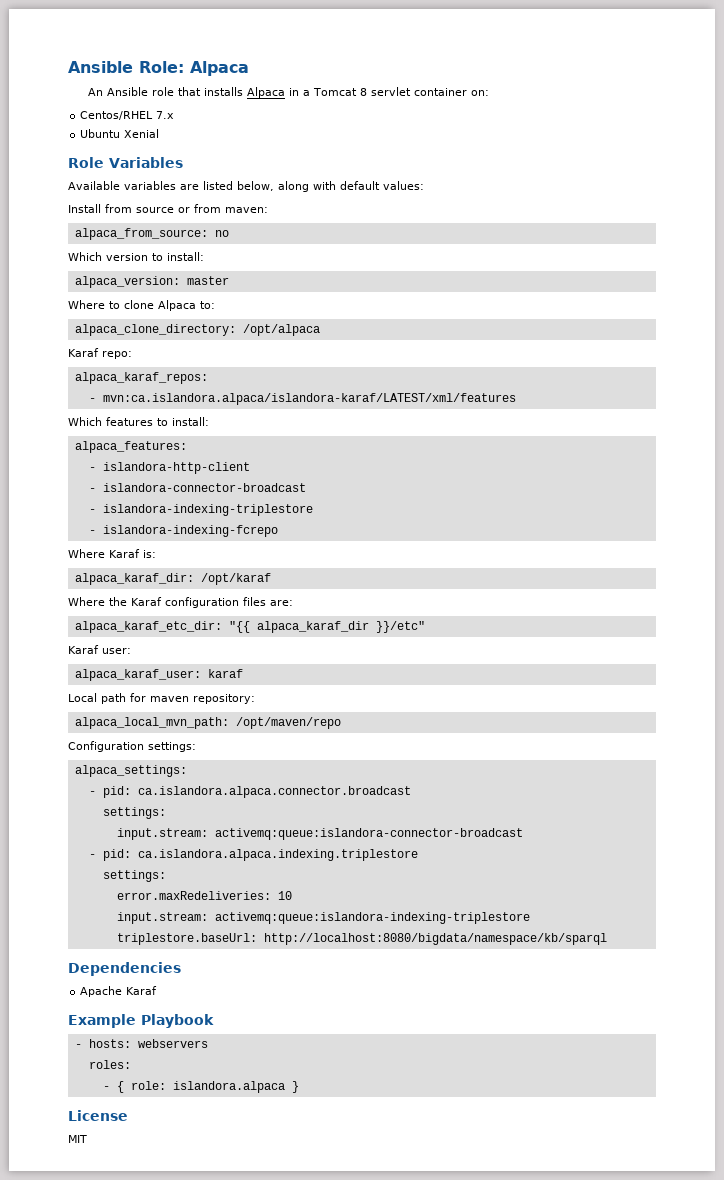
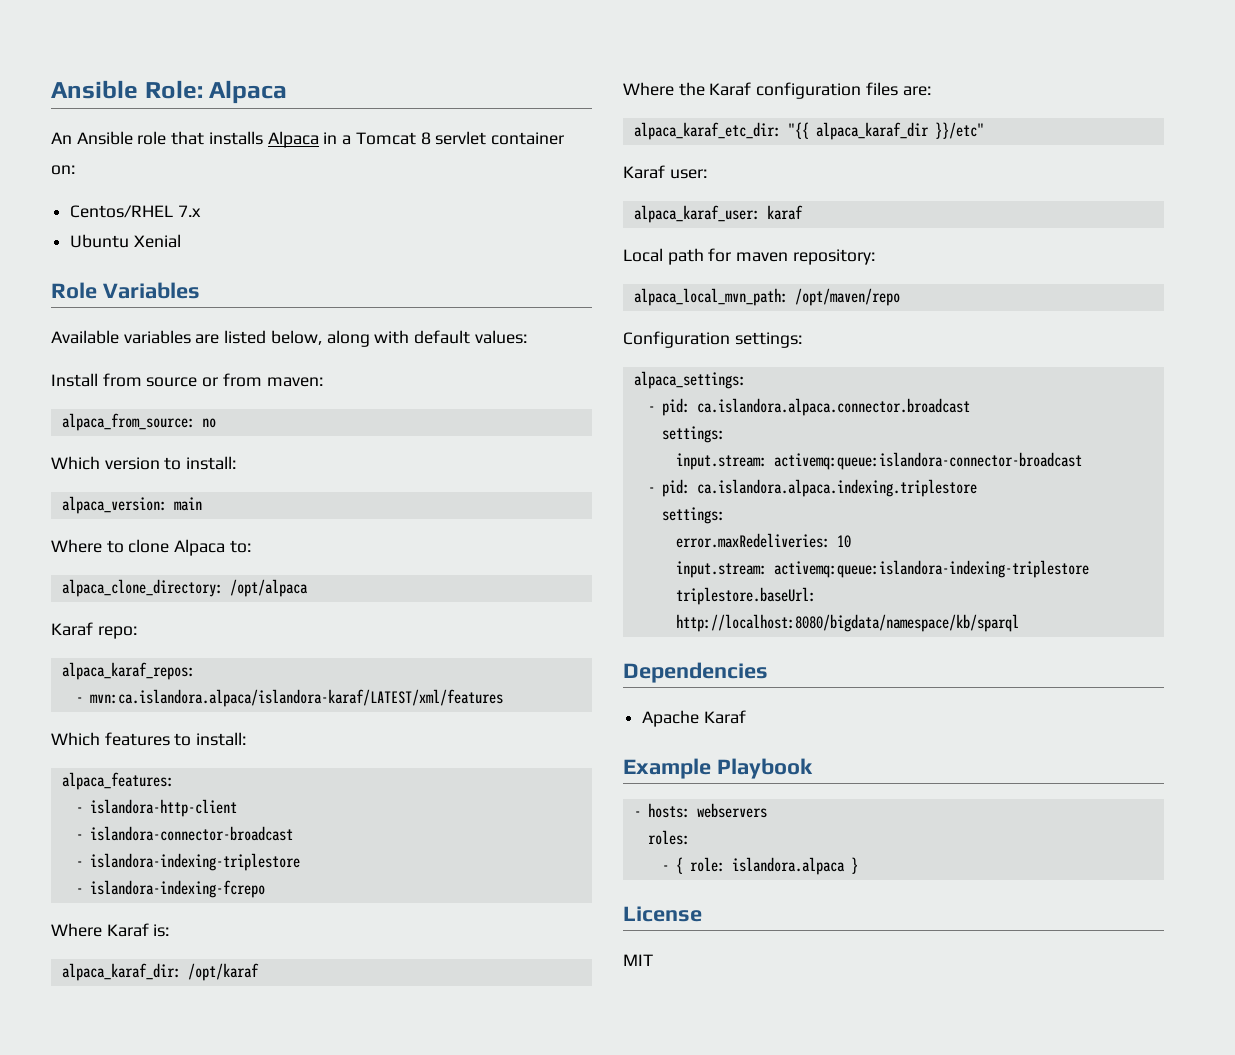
- alpaca_version: master
+ alpaca_version: main

